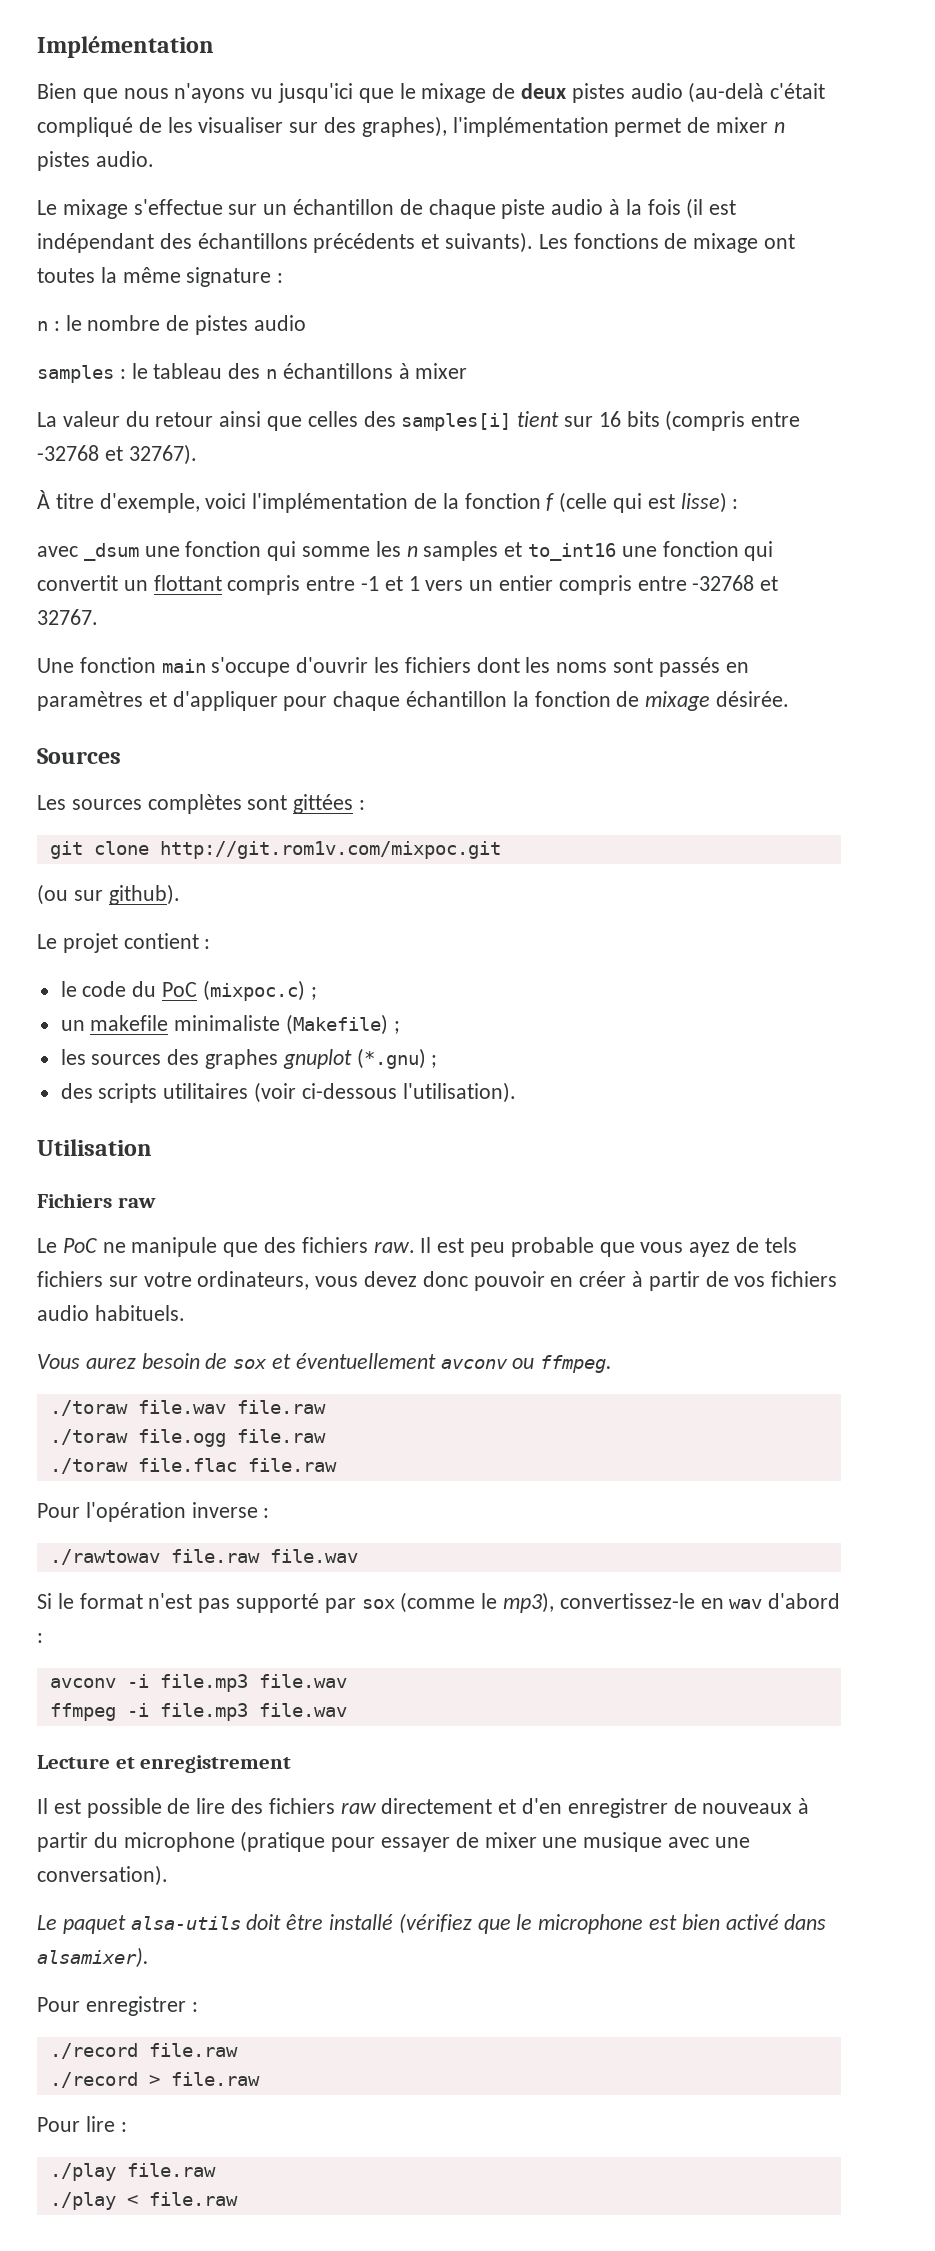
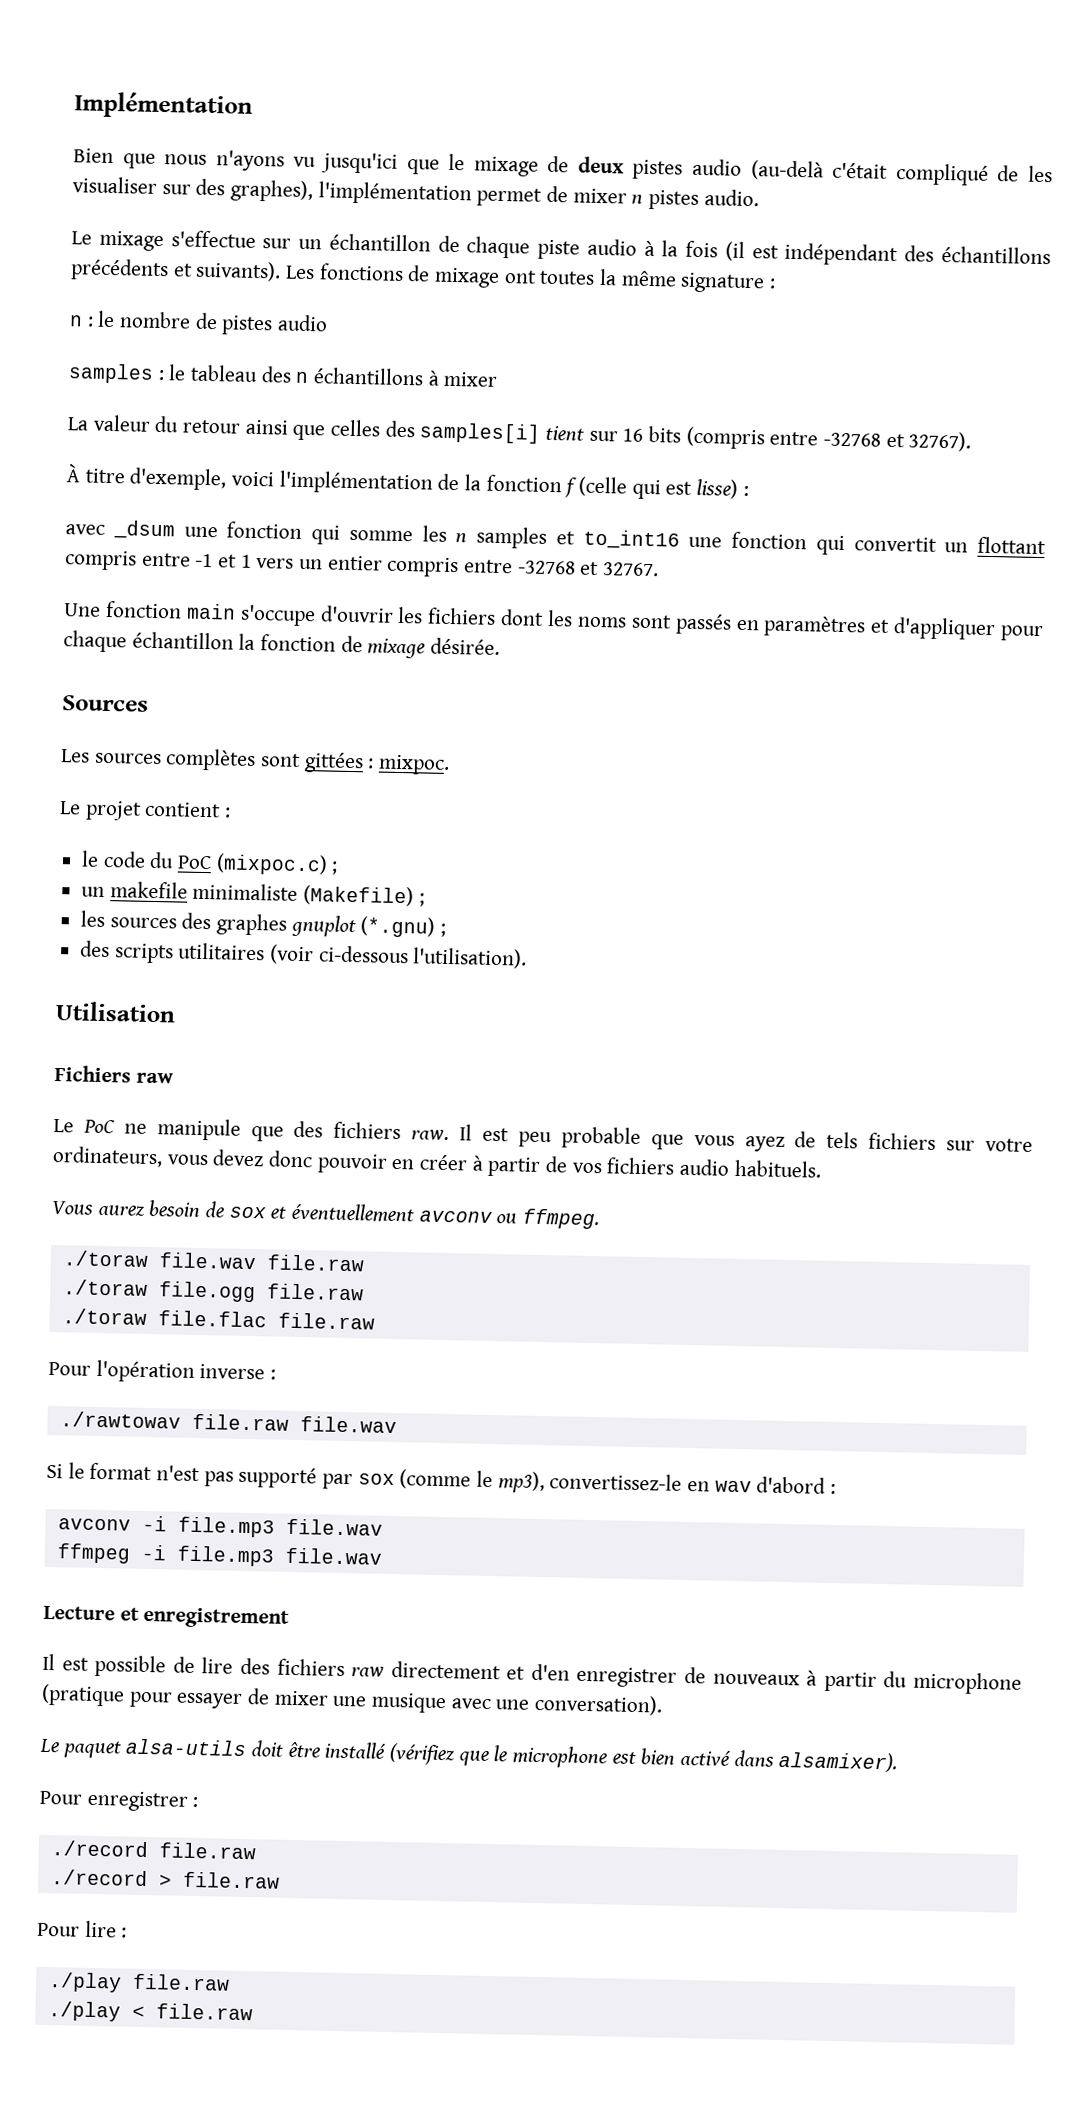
- Les sources complètes sont gittées :
- git clone http://git.rom1v.com/mixpoc.git
- (ou sur github).
+ Les sources complètes sont gittées : mixpoc.

